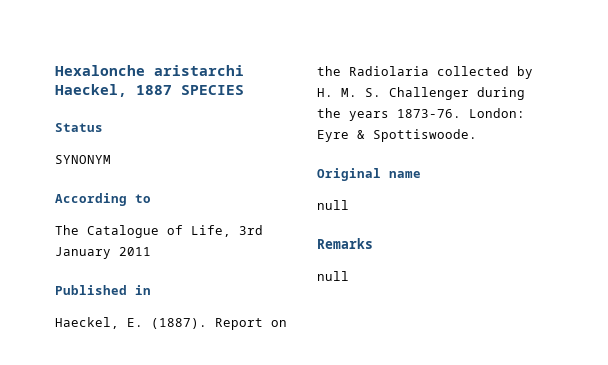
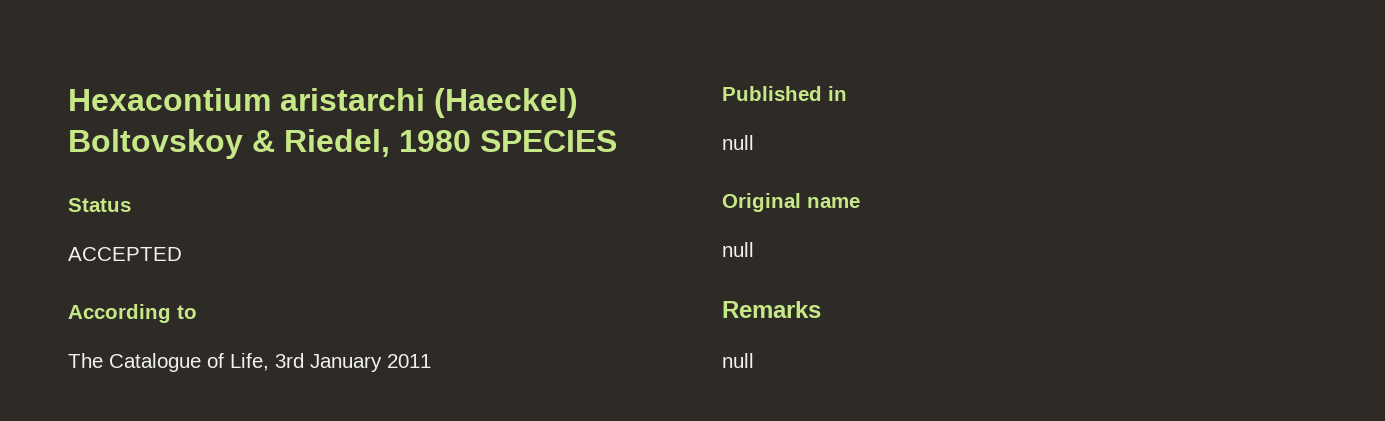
- Hexalonche aristarchi Haeckel, 1887 SPECIES
+ Hexacontium aristarchi (Haeckel) Boltovskoy & Riedel, 1980 SPECIES
- SYNONYM
+ ACCEPTED
  Published in
- Haeckel, E. (1887). Report on the Radiolaria collected by H. M. S. Challenger during the years 1873-76. London: Eyre & Spottiswoode.
+ null

